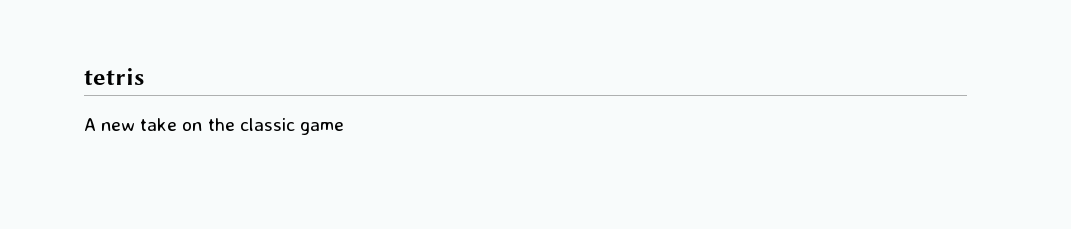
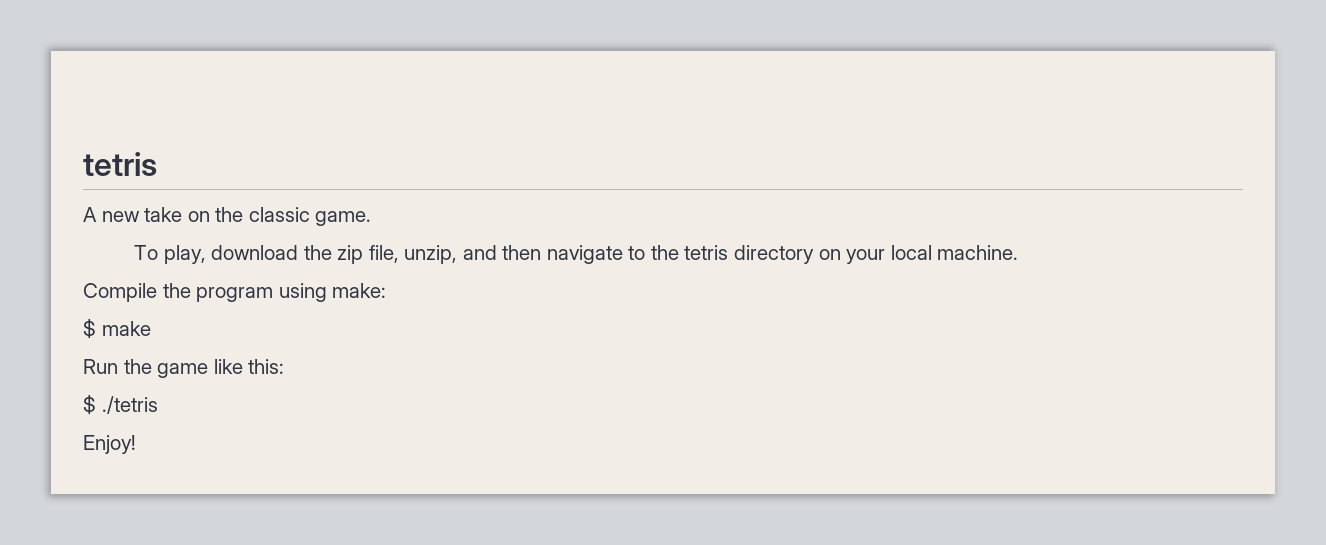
- A new take on the classic game
+ A new take on the classic game.
+ To play, download the zip file, unzip, and then navigate to the tetris directory on your local machine.
+ Compile the program using make:
+ $ make
+ Run the game like this:
+ $ ./tetris
+ Enjoy!

